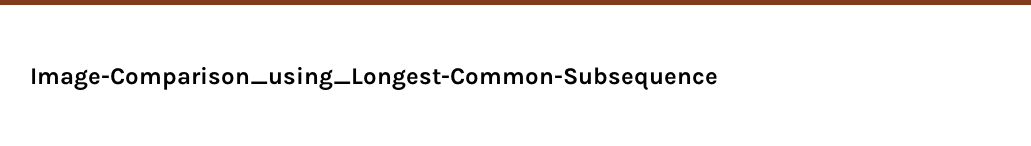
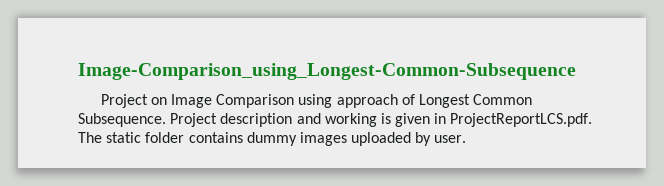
+ Project on Image Comparison using approach of Longest Common Subsequence. Project description and working is given in ProjectReportLCS.pdf. The static folder contains dummy images uploaded by user.

